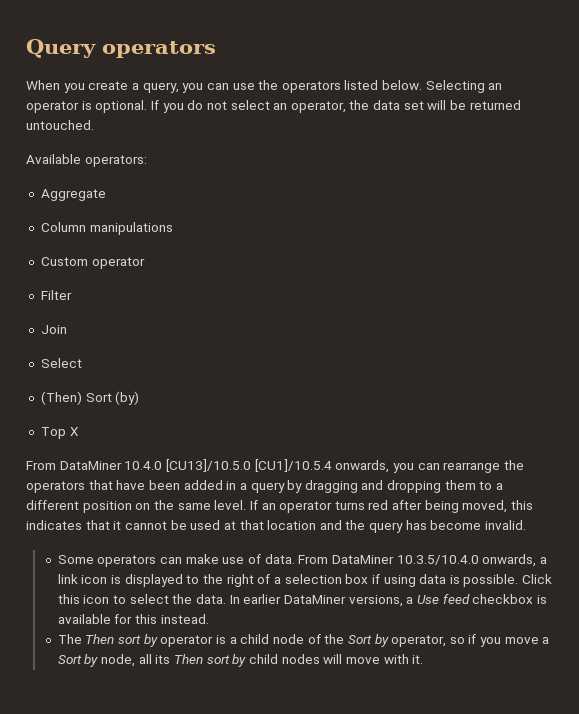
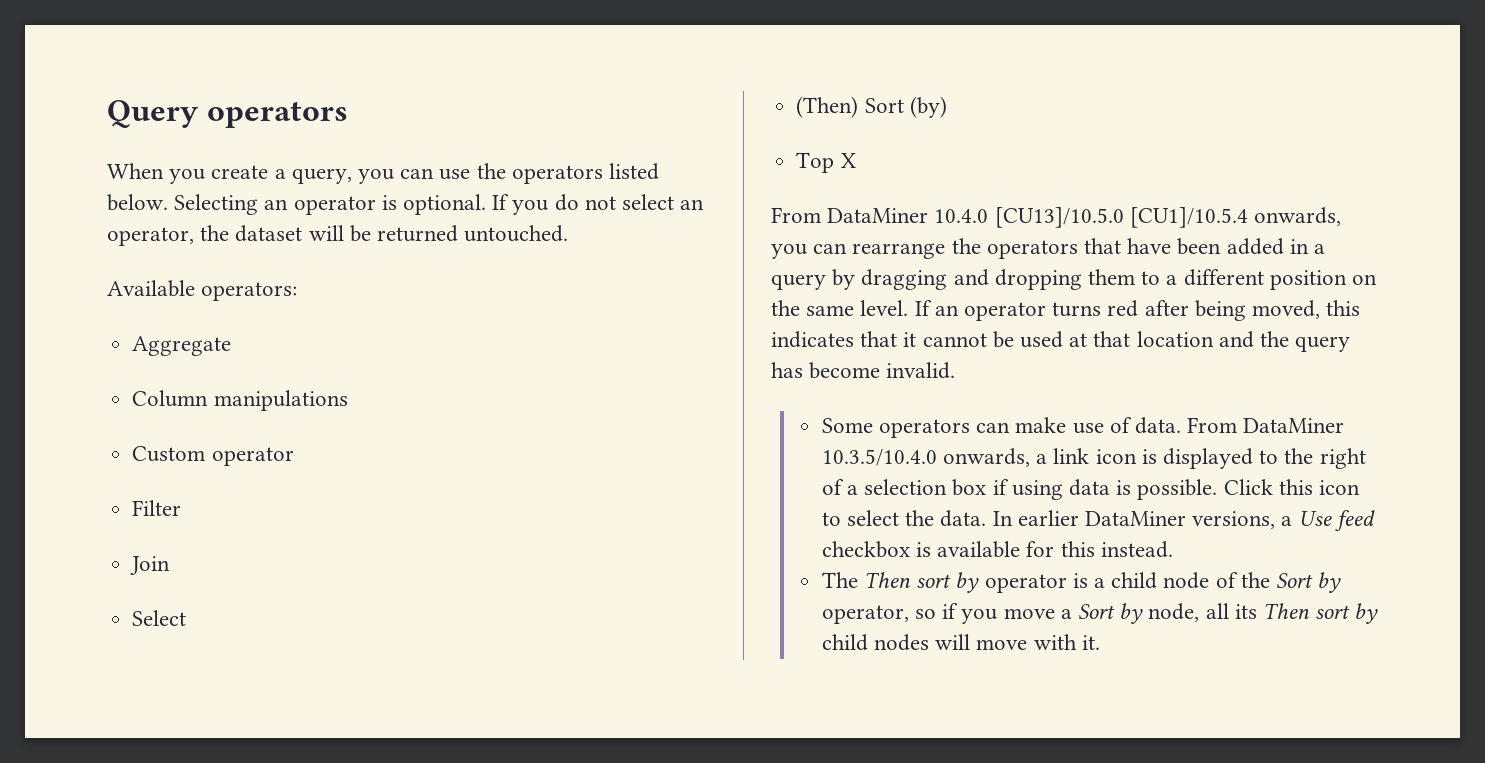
- If you do not select an operator, the data set will be returned untouched.
+ If you do not select an operator, the dataset will be returned untouched.

